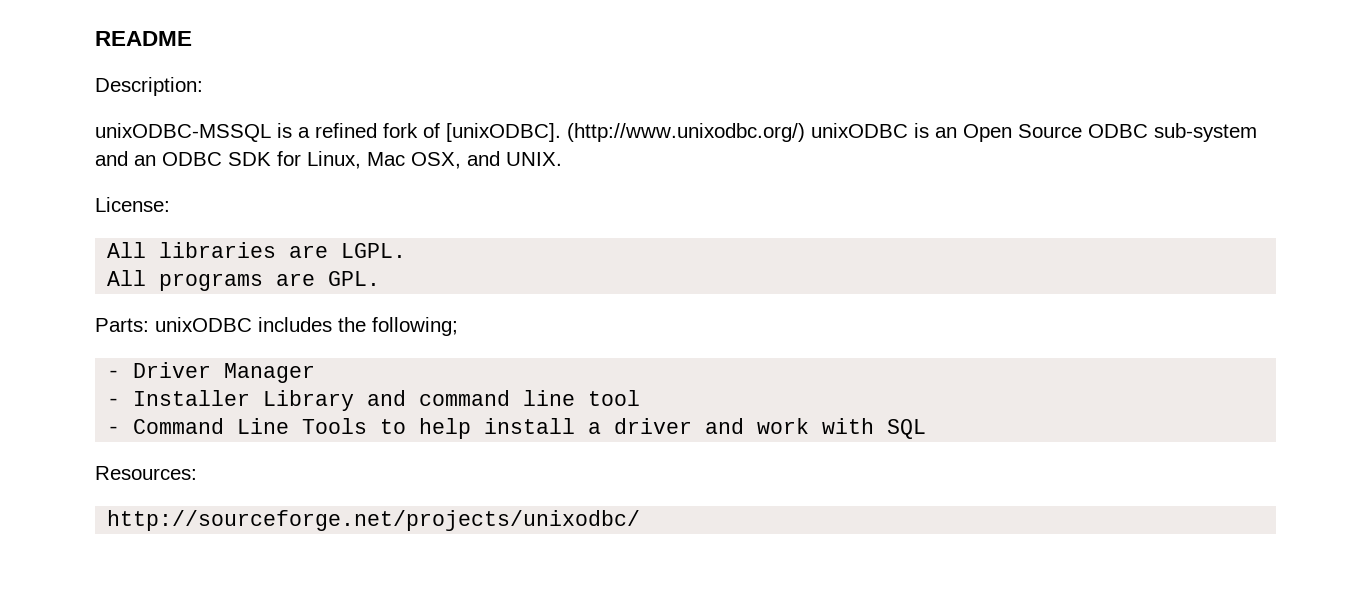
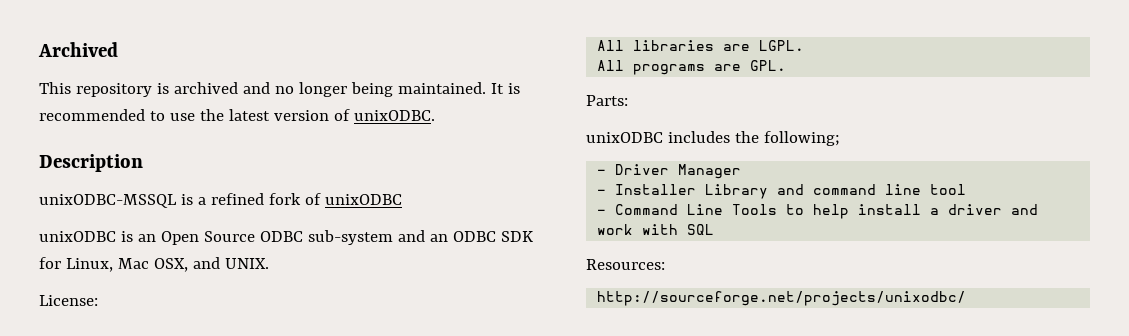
- README
- Description:
+ Archived
+ This repository is archived and no longer being maintained. It is recommended to use the latest version of unixODBC.
+ Description
- unixODBC-MSSQL is a refined fork of [unixODBC]. (http://www.unixodbc.org/) unixODBC is an Open Source ODBC sub-system and an ODBC SDK for Linux, Mac OSX, and UNIX.
+ unixODBC-MSSQL is a refined fork of unixODBC
+ unixODBC is an Open Source ODBC sub-system and an ODBC SDK for Linux, Mac OSX, and UNIX.
- Parts: unixODBC includes the following;
+ Parts:
+ unixODBC includes the following;

